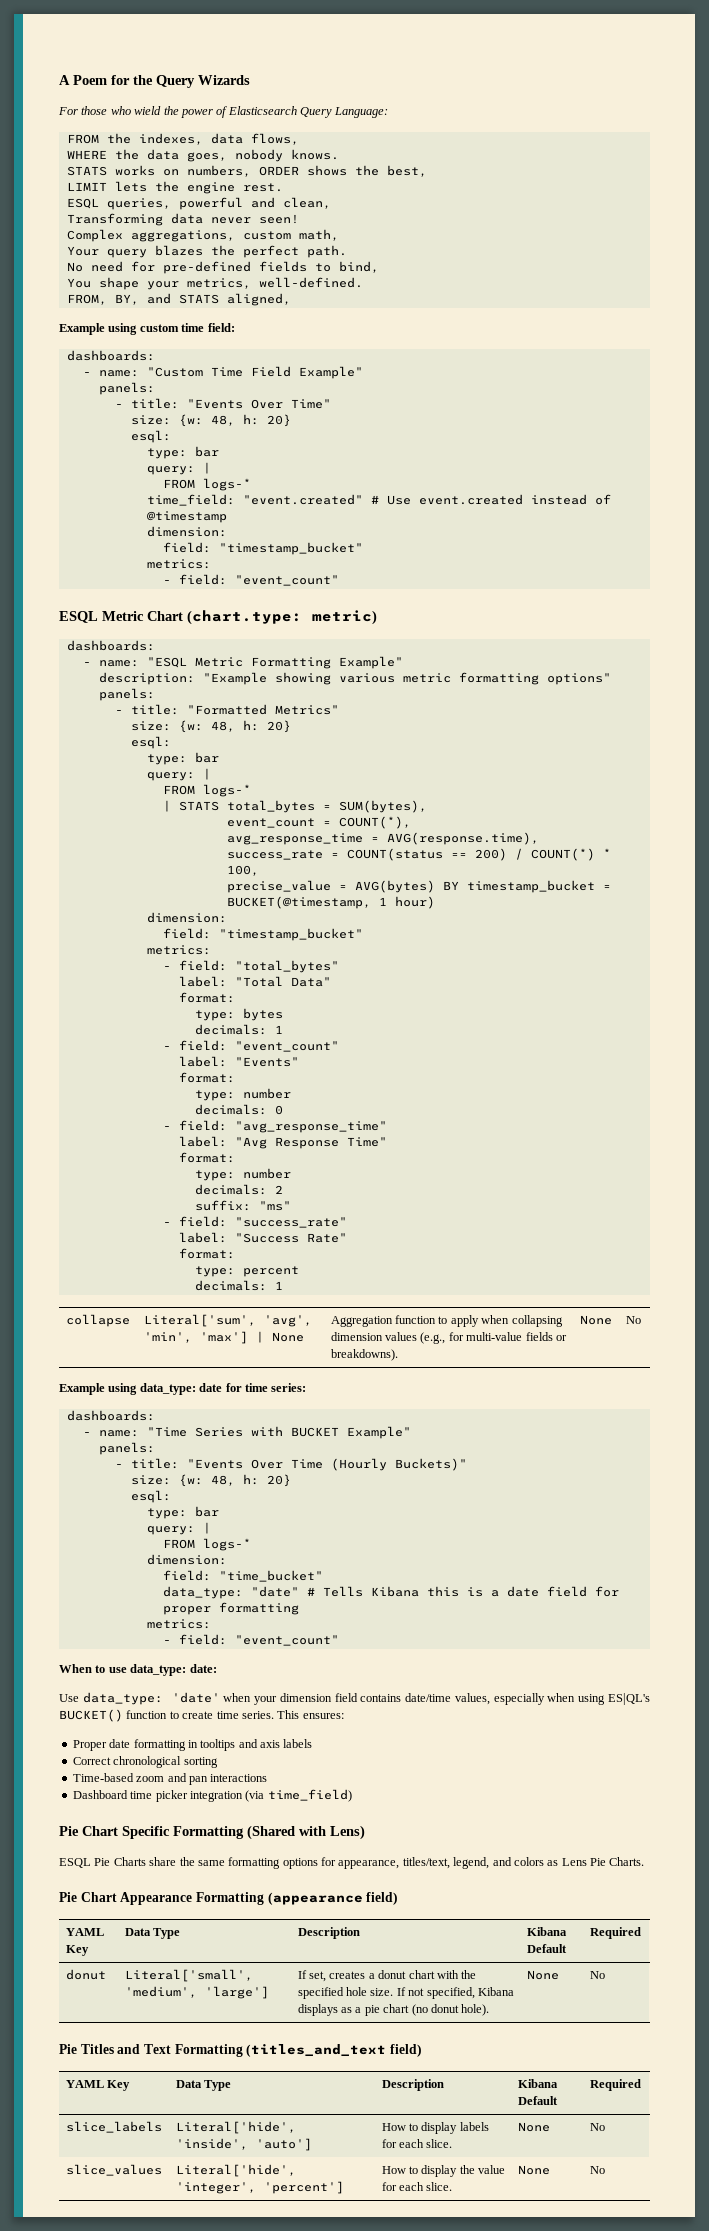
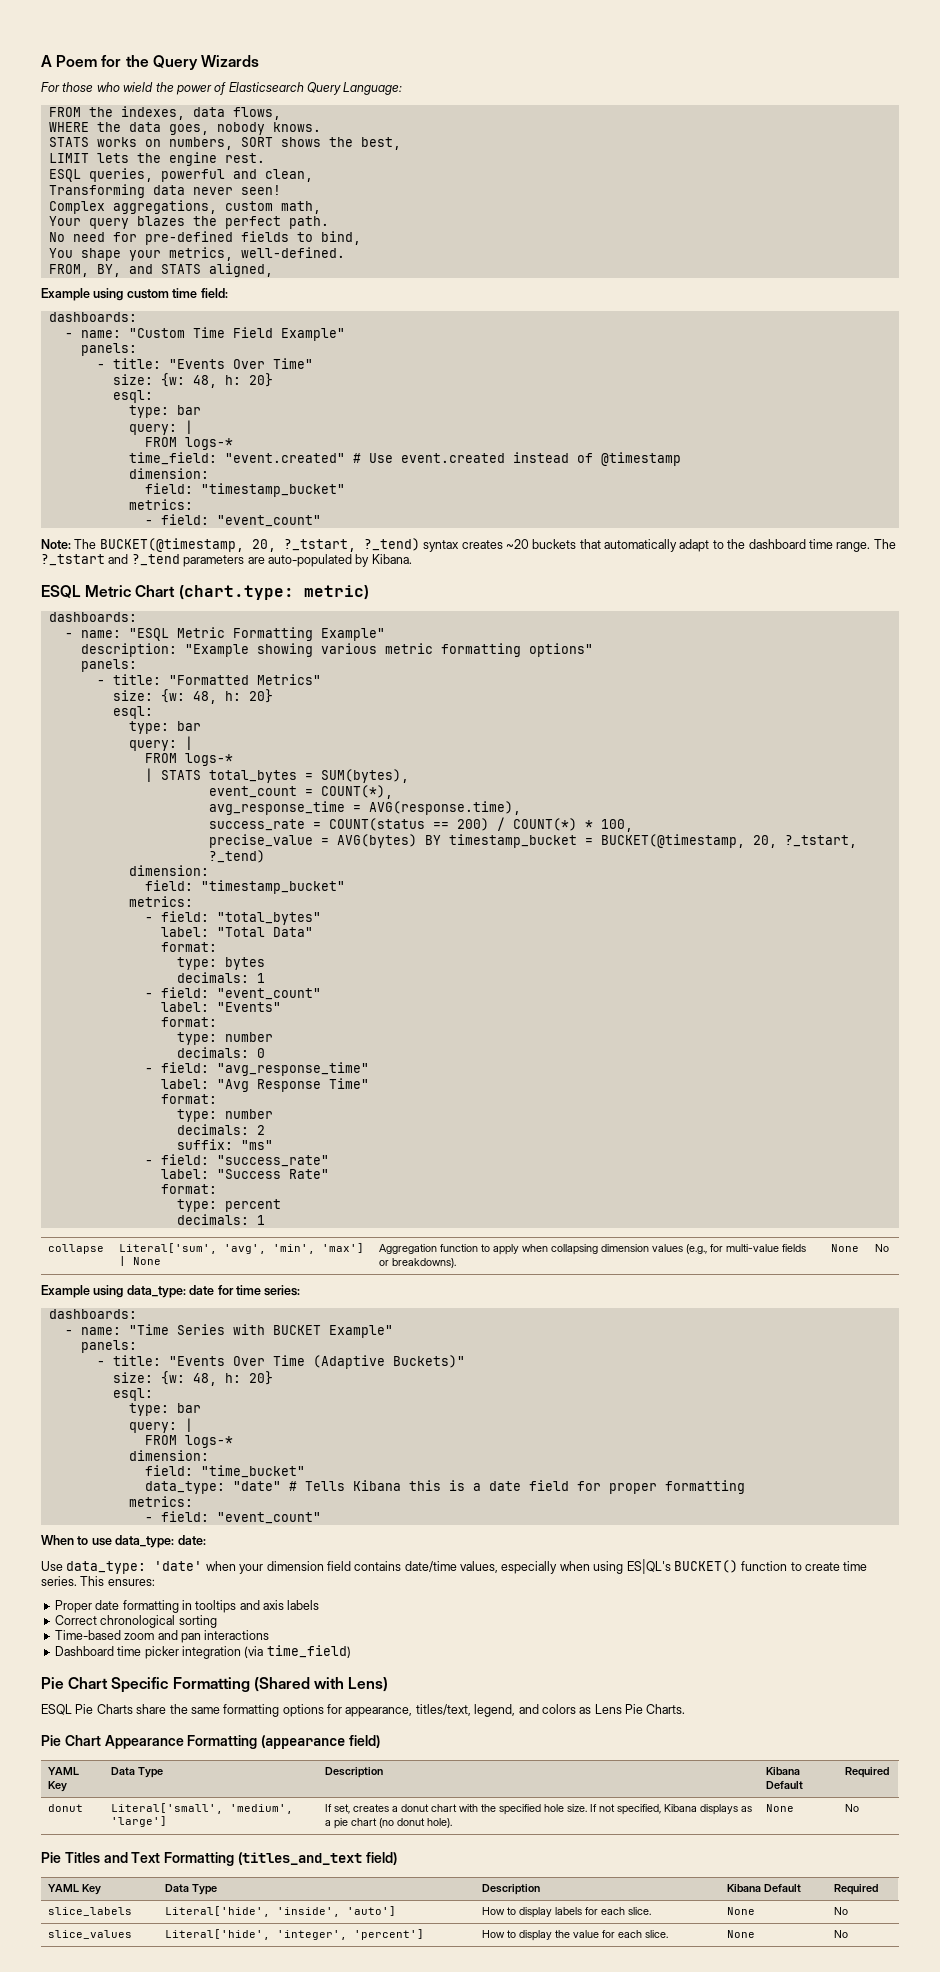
- STATS works on numbers, ORDER shows the best,
+ STATS works on numbers, SORT shows the best,
+ Note: The BUCKET(@timestamp, 20, ?_tstart, ?_tend) syntax creates ~20 buckets that automatically adapt to the dashboard time range. The ?_tstart and ?_tend parameters are auto-populated by Kibana.
- precise_value = AVG(bytes) BY timestamp_bucket = BUCKET(@timestamp, 1 hour)
+ precise_value = AVG(bytes) BY timestamp_bucket = BUCKET(@timestamp, 20, ?_tstart, ?_tend)
- - title: "Events Over Time (Hourly Buckets)"
+ - title: "Events Over Time (Adaptive Buckets)"

